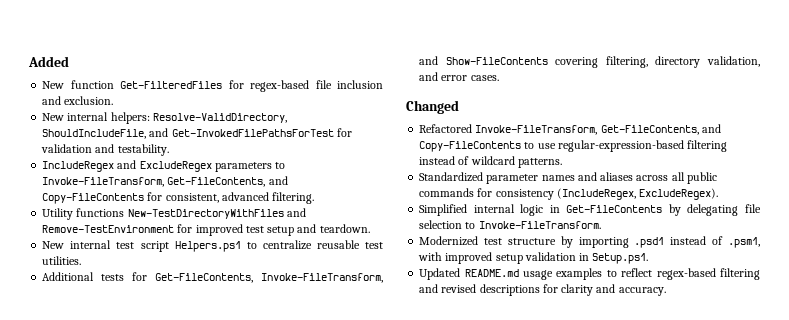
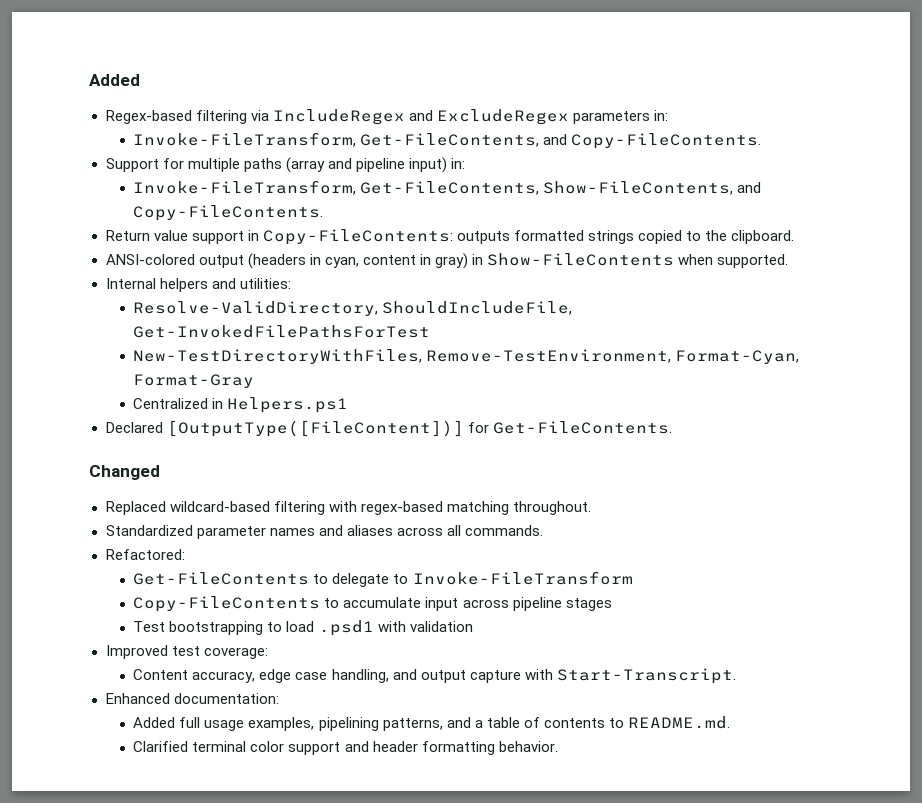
- New function Get-FilteredFiles for regex-based file inclusion and exclusion.
- New internal helpers: Resolve-ValidDirectory, ShouldIncludeFile, and Get-InvokedFilePathsForTest for validation and testability.
- IncludeRegex and ExcludeRegex parameters to Invoke-FileTransform, Get-FileContents, and Copy-FileContents for consistent, advanced filtering.
- Utility functions New-TestDirectoryWithFiles and Remove-TestEnvironment for improved test setup and teardown.
- New internal test script Helpers.ps1 to centralize reusable test utilities.
- Additional tests for Get-FileContents, Invoke-FileTransform, and Show-FileContents covering filtering, directory validation, and error cases.
+ Regex-based filtering via IncludeRegex and ExcludeRegex parameters in:
+ Invoke-FileTransform, Get-FileContents, and Copy-FileContents.
+ Support for multiple paths (array and pipeline input) in:
+ Invoke-FileTransform, Get-FileContents, Show-FileContents, and Copy-FileContents.
+ Return value support in Copy-FileContents: outputs formatted strings copied to the clipboard.
+ ANSI-colored output (headers in cyan, content in gray) in Show-FileContents when supported.
+ Internal helpers and utilities:
+ Resolve-ValidDirectory, ShouldIncludeFile, Get-InvokedFilePathsForTest
+ New-TestDirectoryWithFiles, Remove-TestEnvironment, Format-Cyan, Format-Gray
+ Centralized in Helpers.ps1
+ Declared [OutputType([FileContent])] for Get-FileContents.
  Changed
- Refactored Invoke-FileTransform, Get-FileContents, and Copy-FileContents to use regular-expression-based filtering instead of wildcard patterns.
+ Replaced wildcard-based filtering with regex-based matching throughout.
- Standardized parameter names and aliases across all public commands for consistency (IncludeRegex, ExcludeRegex).
- Simplified internal logic in Get-FileContents by delegating file selection to Invoke-FileTransform.
- Modernized test structure by importing .psd1 instead of .psm1, with improved setup validation in Setup.ps1.
- Updated README.md usage examples to reflect regex-based filtering and revised descriptions for clarity and accuracy.
+ Standardized parameter names and aliases across all commands.
+ Refactored:
+ Get-FileContents to delegate to Invoke-FileTransform
+ Copy-FileContents to accumulate input across pipeline stages
+ Test bootstrapping to load .psd1 with validation
+ Improved test coverage:
+ Content accuracy, edge case handling, and output capture with Start-Transcript.
+ Enhanced documentation:
+ Added full usage examples, pipelining patterns, and a table of contents to README.md.
+ Clarified terminal color support and header formatting behavior.

